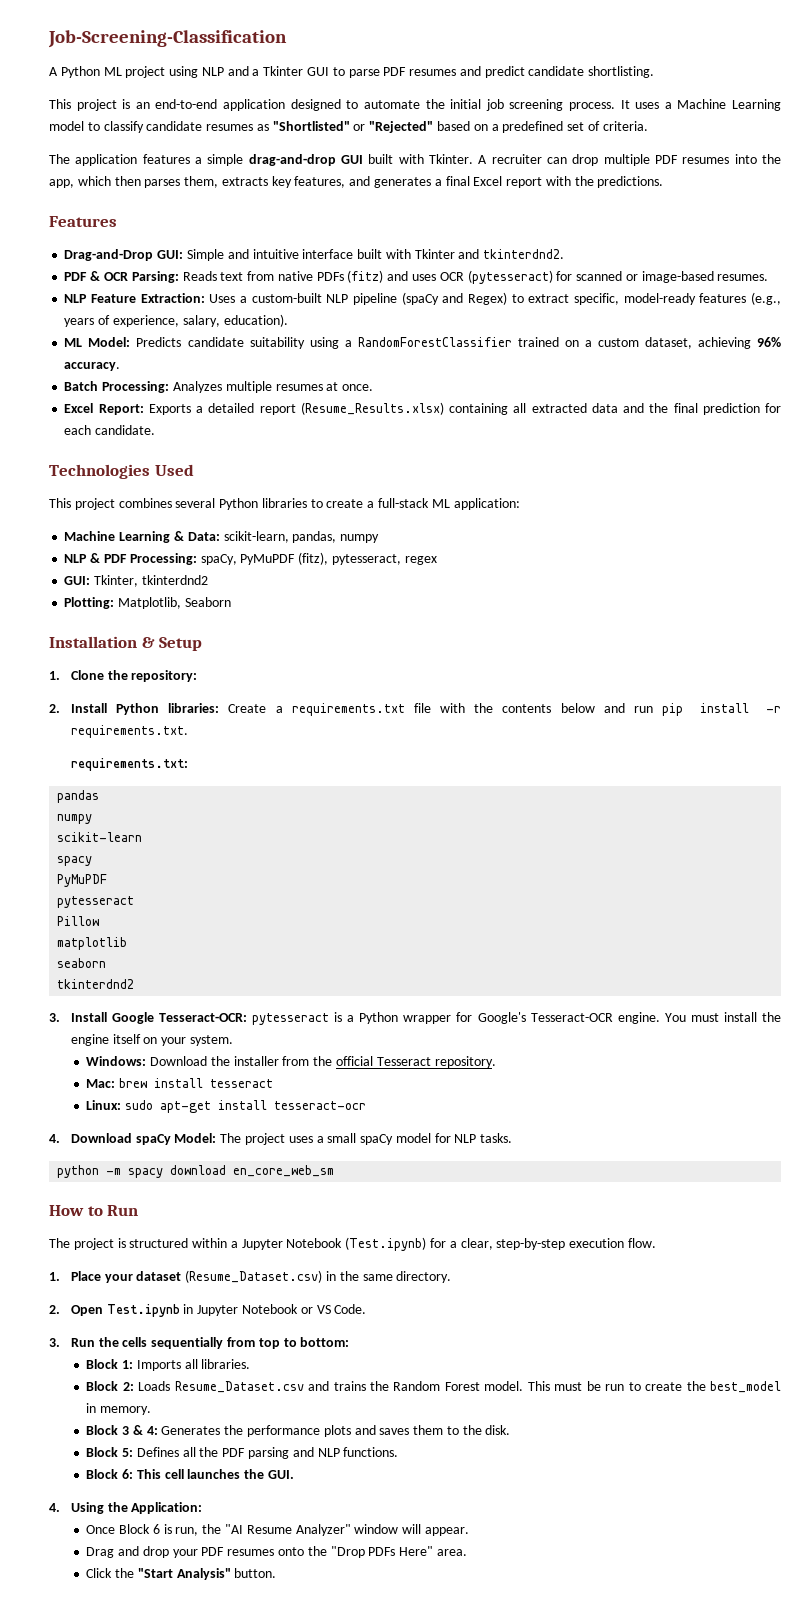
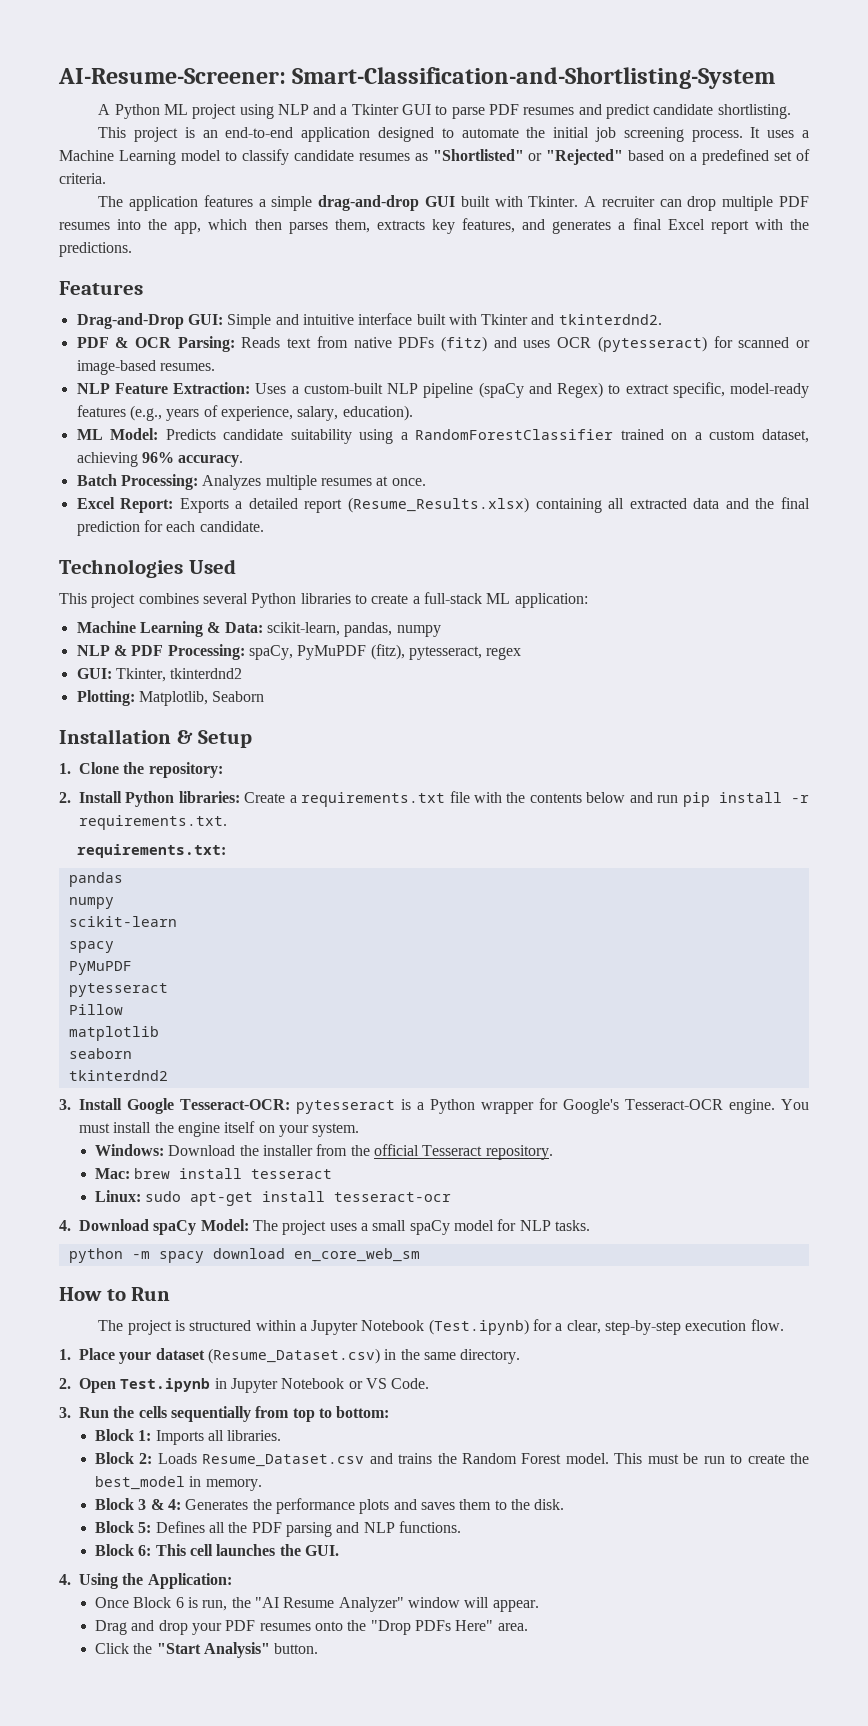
- Job-Screening-Classification
+ AI-Resume-Screener: Smart-Classification-and-Shortlisting-System

